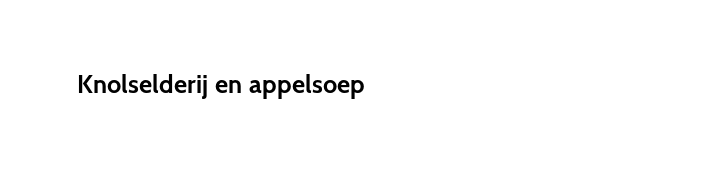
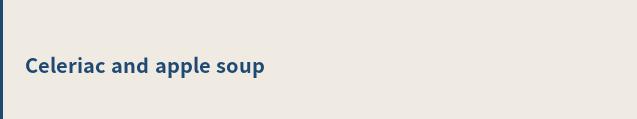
- Knolselderij en appelsoep
+ Celeriac and apple soup

